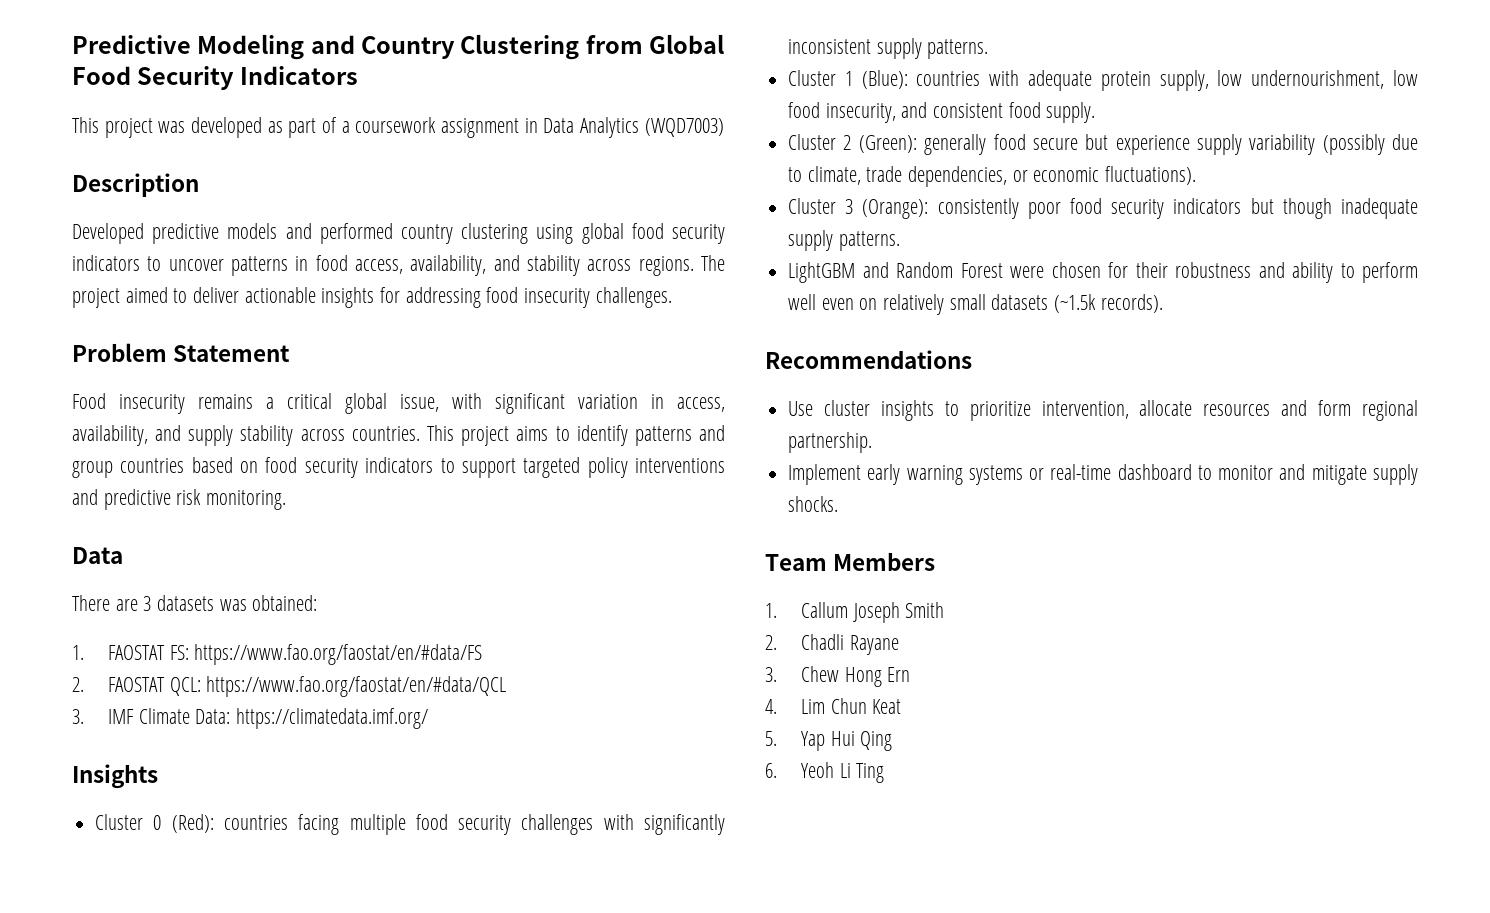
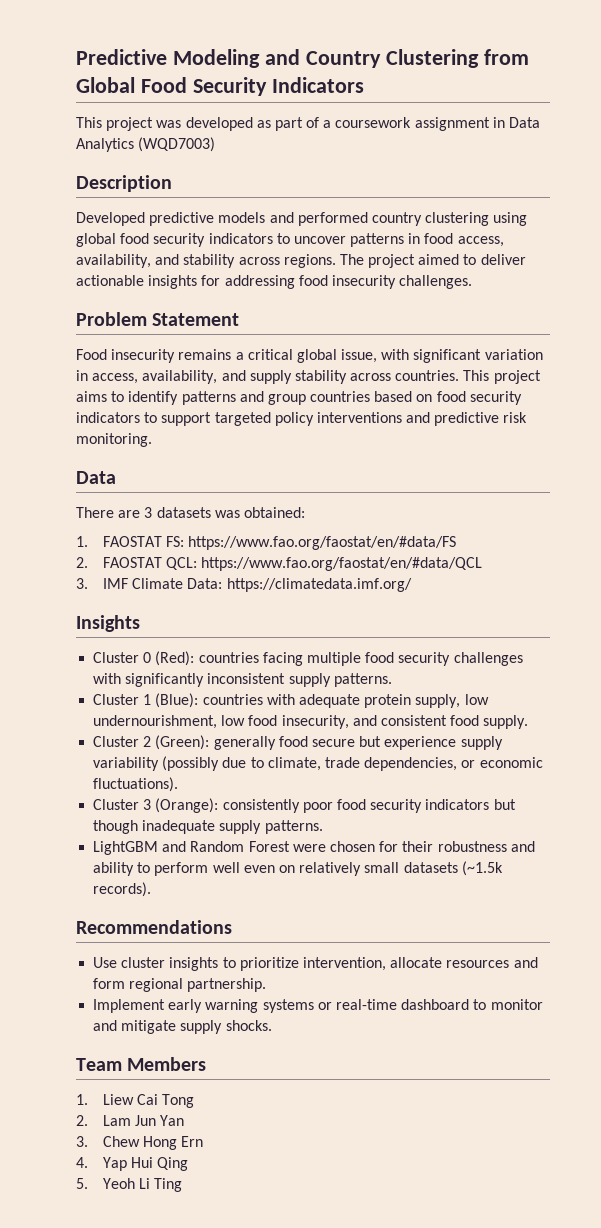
- 1. Callum Joseph Smith
- 2. Chadli Rayane
+ 1. Liew Cai Tong
+ 2. Lam Jun Yan
- 4. Lim Chun Keat
- 5. Yap Hui Qing
+ 4. Yap Hui Qing
- 6. Yeoh Li Ting
+ 5. Yeoh Li Ting

